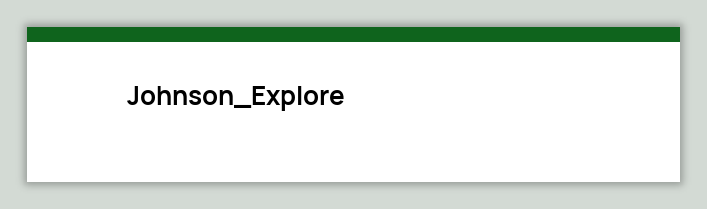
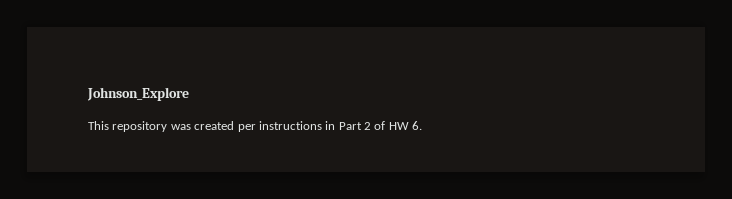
+ This repository was created per instructions in Part 2 of HW 6.

